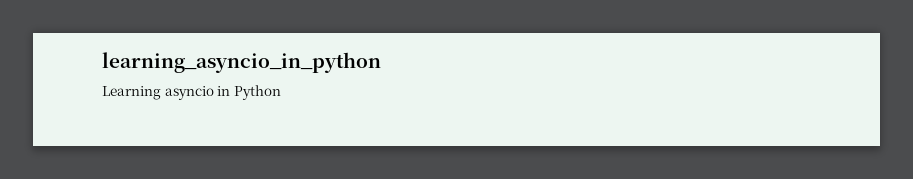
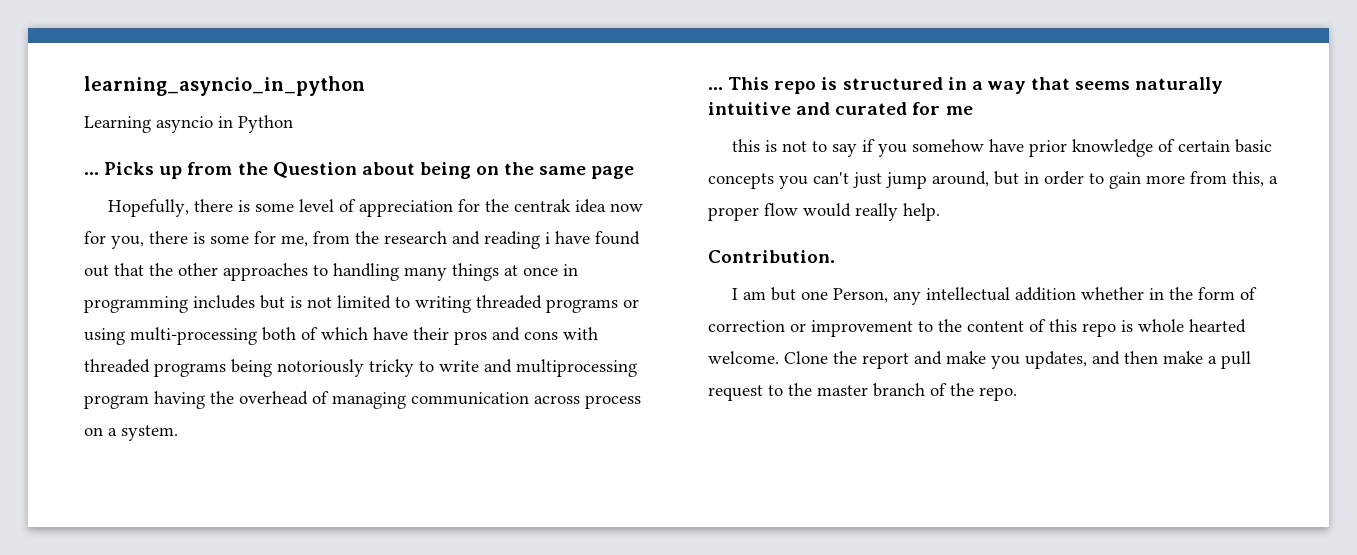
+ ... Picks up from the Question about being on the same page
+ Hopefully, there is some level of appreciation for the centrak idea now for you, there is some for me, from the research and reading i have found out that the other approaches to handling many things at once in programming includes but is not limited to writing threaded programs or using multi-processing both of which have their pros and cons with threaded programs being notoriously tricky to write and multiprocessing program having the overhead of managing communication across process on a system.
+ ... This repo is structured in a way that seems naturally intuitive and curated for me
+ this is not to say if you somehow have prior knowledge of certain basic concepts you can't just jump around, but in order to gain more from this, a proper flow would really help.
+ Contribution.
+ I am but one Person, any intellectual addition whether in the form of correction or improvement to the content of this repo is whole hearted welcome. Clone the report and make you updates, and then make a pull request to the master branch of the repo.

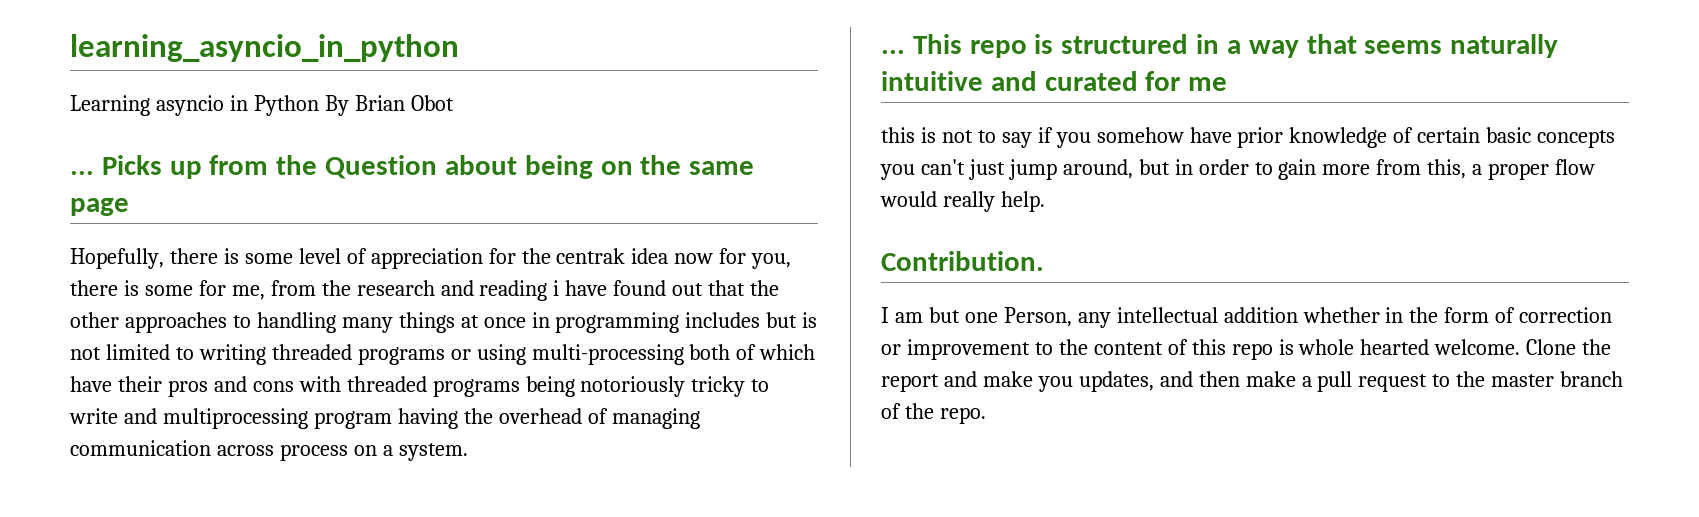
- Learning asyncio in Python
+ Learning asyncio in Python By Brian Obot

